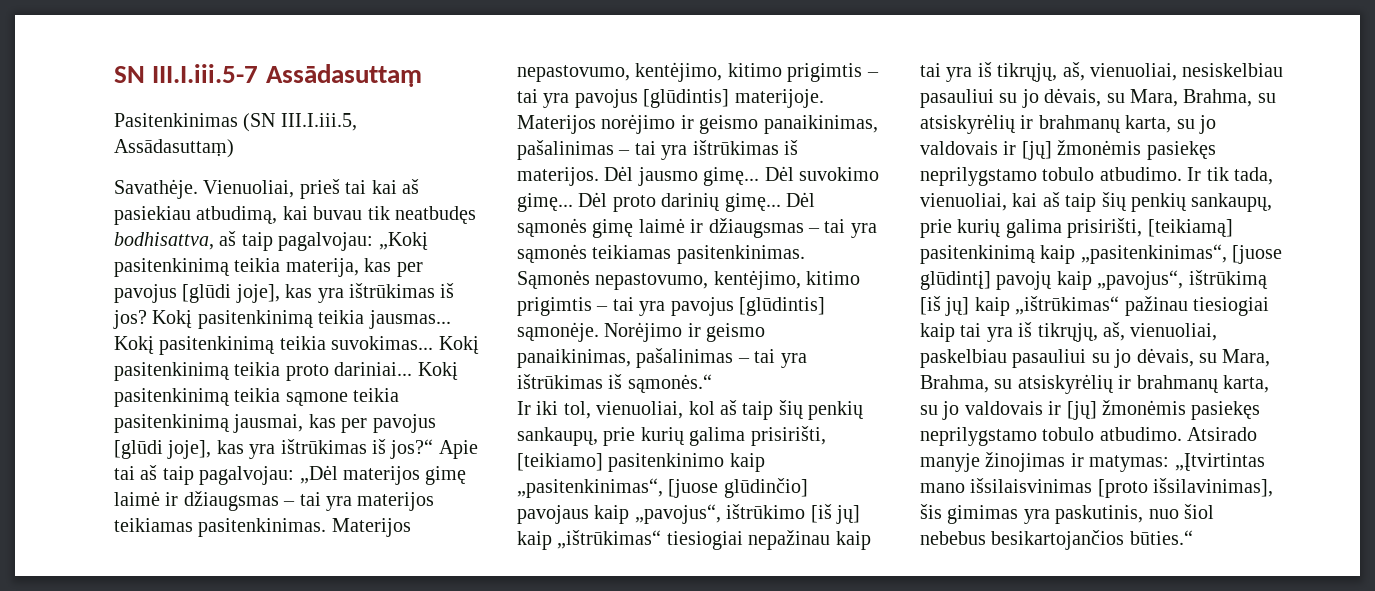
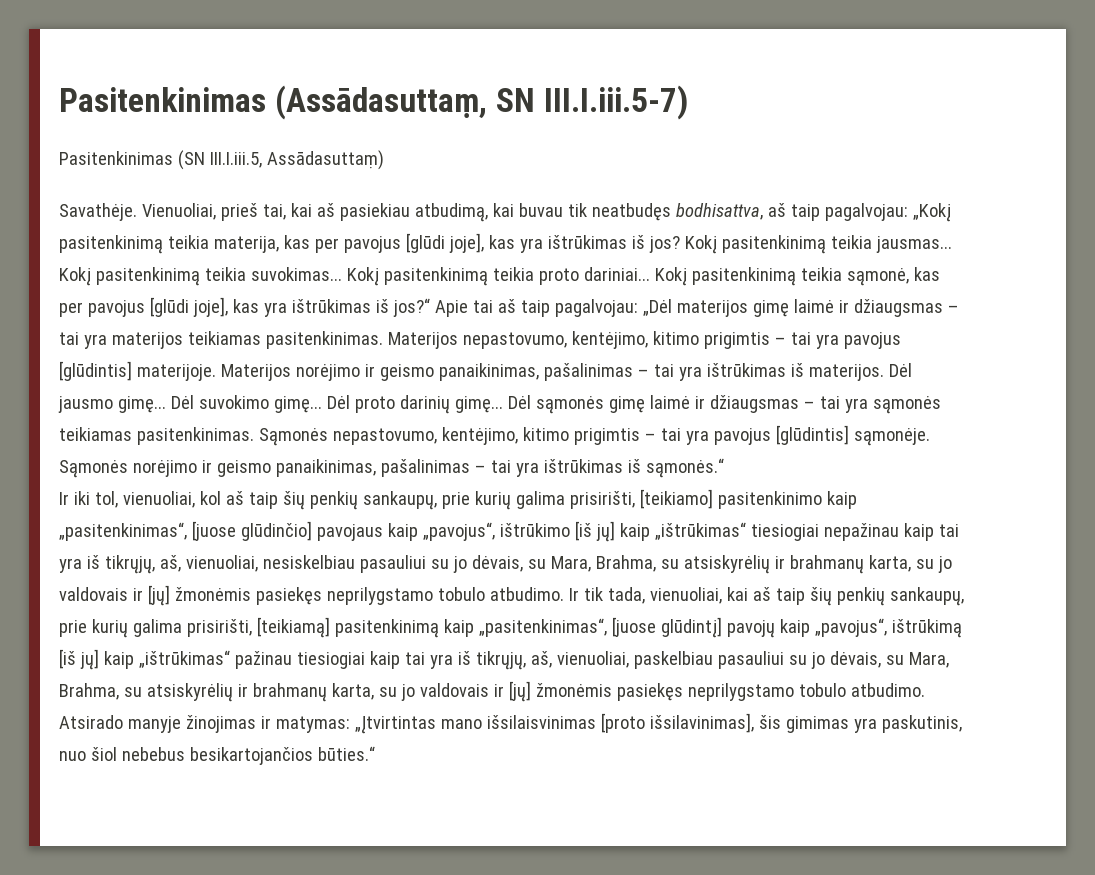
- SN III.I.iii.5-7 Assādasuttaṃ
+ Pasitenkinimas (Assādasuttaṃ, SN III.I.iii.5-7)
- Vienuoliai, prieš tai kai aš pasiekiau atbudimą, kai buvau tik neatbudęs bodhisattva, aš taip pagalvojau: „Kokį pasitenkinimą teikia materija, kas per pavojus [glūdi joje], kas yra ištrūkimas iš jos?
+ Vienuoliai, prieš tai, kai aš pasiekiau atbudimą, kai buvau tik neatbudęs bodhisattva, aš taip pagalvojau: „Kokį pasitenkinimą teikia materija, kas per pavojus [glūdi joje], kas yra ištrūkimas iš jos?
- Kokį pasitenkinimą teikia sąmone teikia pasitenkinimą jausmai, kas per pavojus [glūdi joje], kas yra ištrūkimas iš jos?“ Apie tai aš taip pagalvojau: „Dėl materijos gimę laimė ir džiaugsmas – tai yra materijos teikiamas pasitenkinimas.
+ Kokį pasitenkinimą teikia sąmonė, kas per pavojus [glūdi joje], kas yra ištrūkimas iš jos?“ Apie tai aš taip pagalvojau: „Dėl materijos gimę laimė ir džiaugsmas – tai yra materijos teikiamas pasitenkinimas.
- Norėjimo ir geismo panaikinimas, pašalinimas – tai yra ištrūkimas iš sąmonės.“
+ Sąmonės norėjimo ir geismo panaikinimas, pašalinimas – tai yra ištrūkimas iš sąmonės.“

